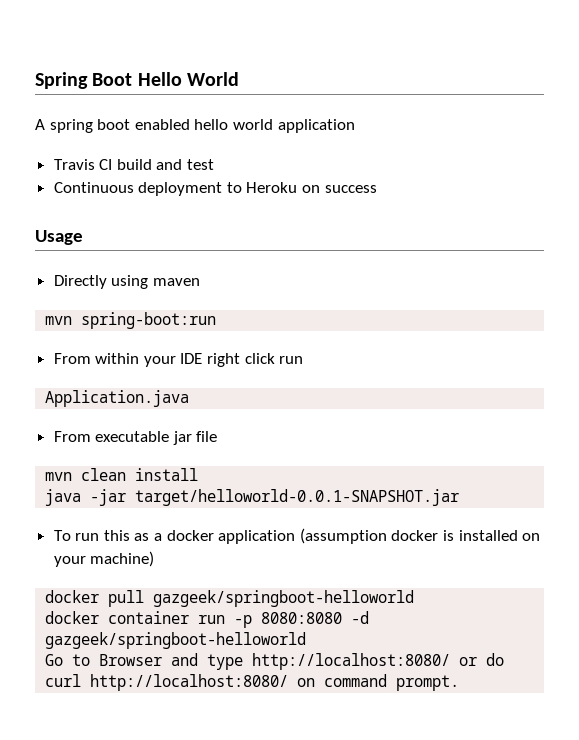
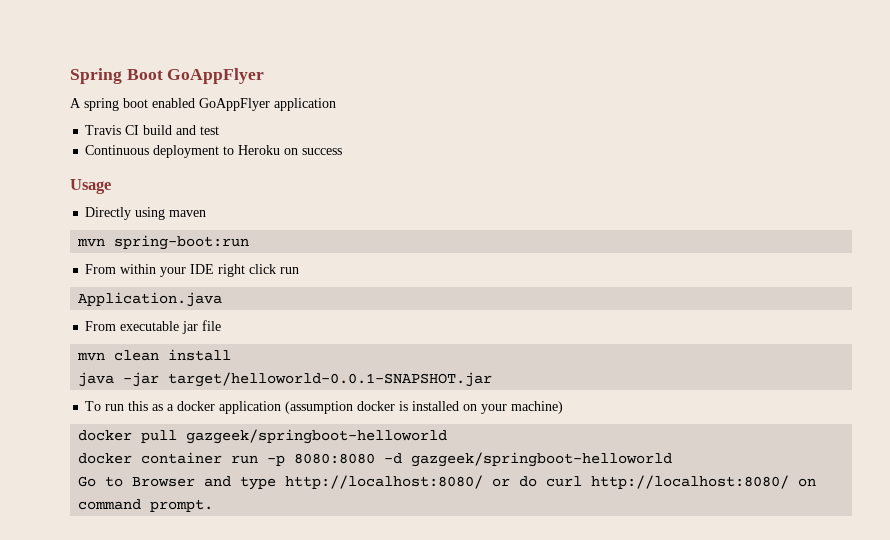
- Spring Boot Hello World
+ Spring Boot GoAppFlyer
- A spring boot enabled hello world application
+ A spring boot enabled GoAppFlyer application

